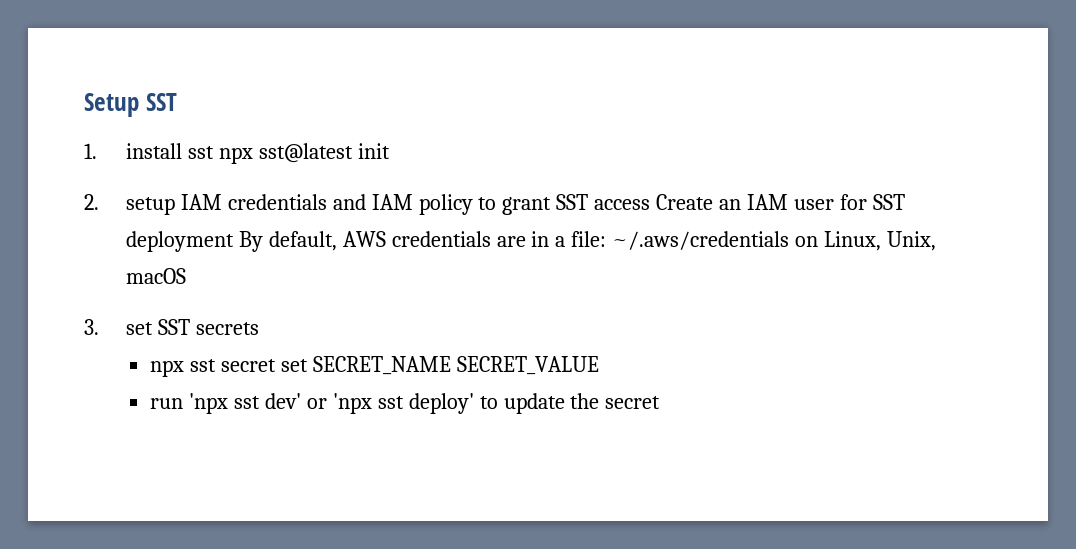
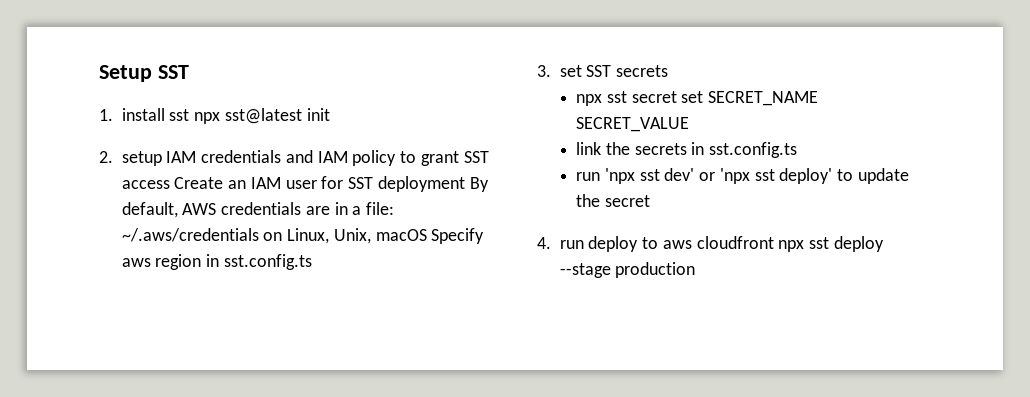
- 2. setup IAM credentials and IAM policy to grant SST access Create an IAM user for SST deployment By default, AWS credentials are in a file: ~/.aws/credentials on Linux, Unix, macOS
+ 2. setup IAM credentials and IAM policy to grant SST access Create an IAM user for SST deployment By default, AWS credentials are in a file: ~/.aws/credentials on Linux, Unix, macOS Specify aws region in sst.config.ts
+ link the secrets in sst.config.ts
+ 4. run deploy to aws cloudfront npx sst deploy --stage production

